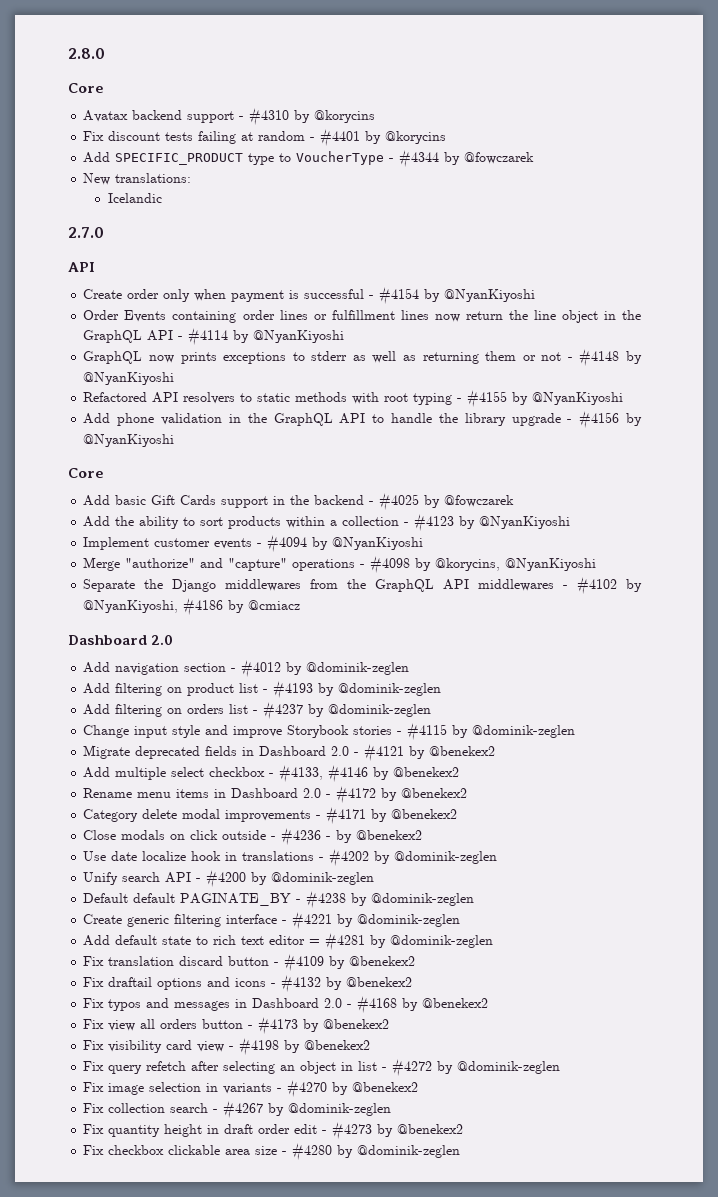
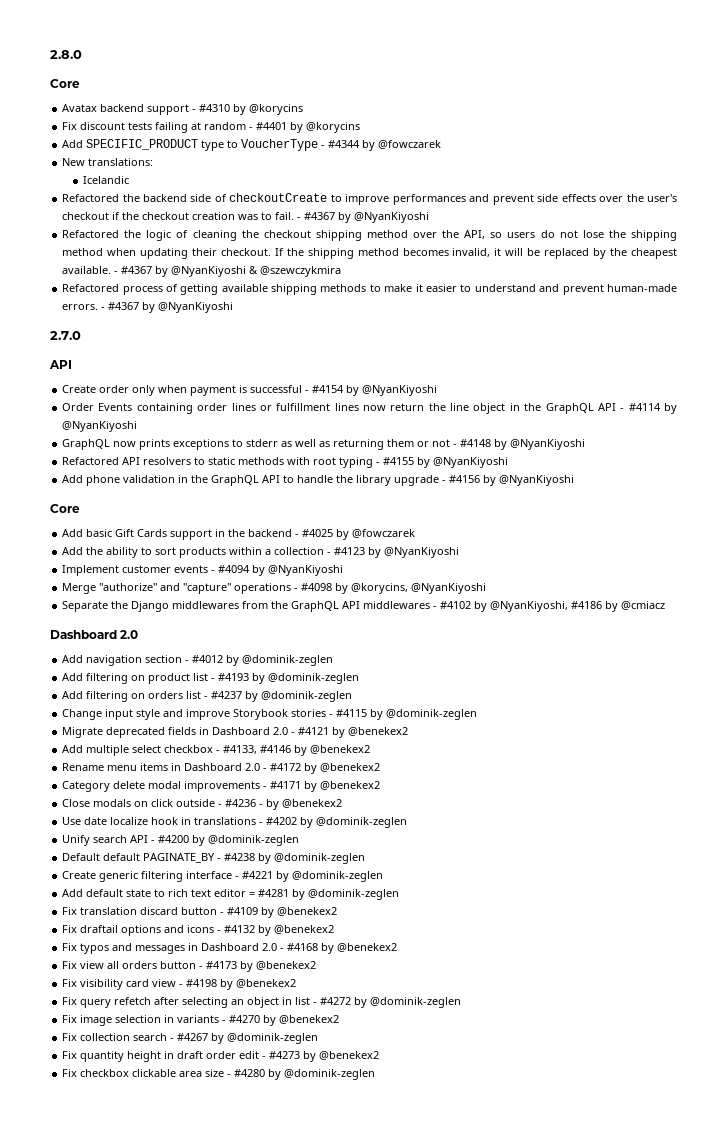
+ Refactored the backend side of checkoutCreate to improve performances and prevent side effects over the user's checkout if the checkout creation was to fail. - #4367 by @NyanKiyoshi
+ Refactored the logic of cleaning the checkout shipping method over the API, so users do not lose the shipping method when updating their checkout. If the shipping method becomes invalid, it will be replaced by the cheapest available. - #4367 by @NyanKiyoshi & @szewczykmira
+ Refactored process of getting available shipping methods to make it easier to understand and prevent human-made errors. - #4367 by @NyanKiyoshi

